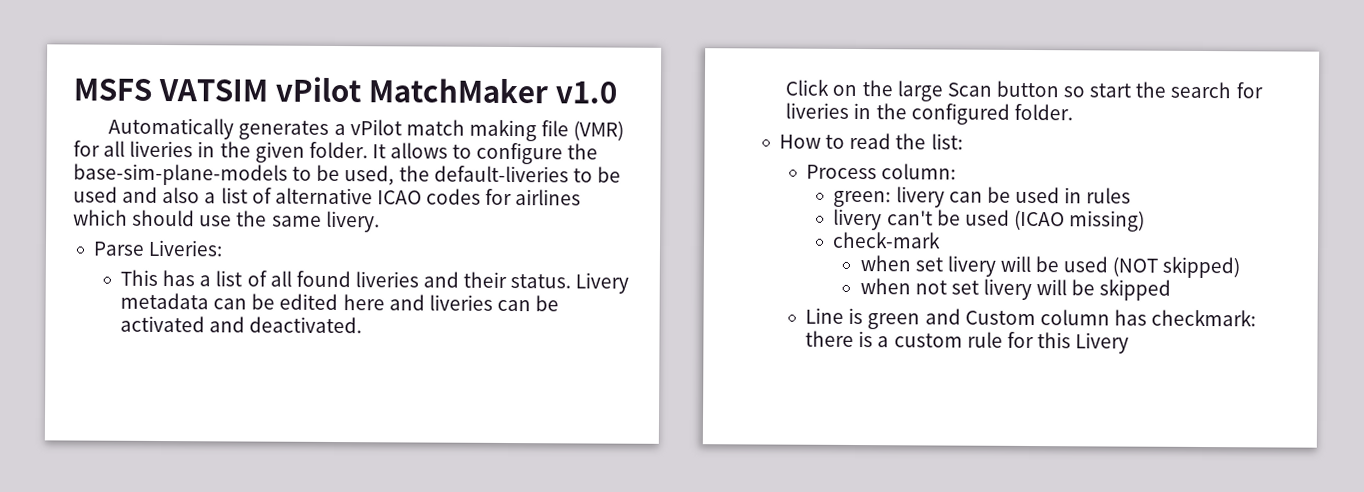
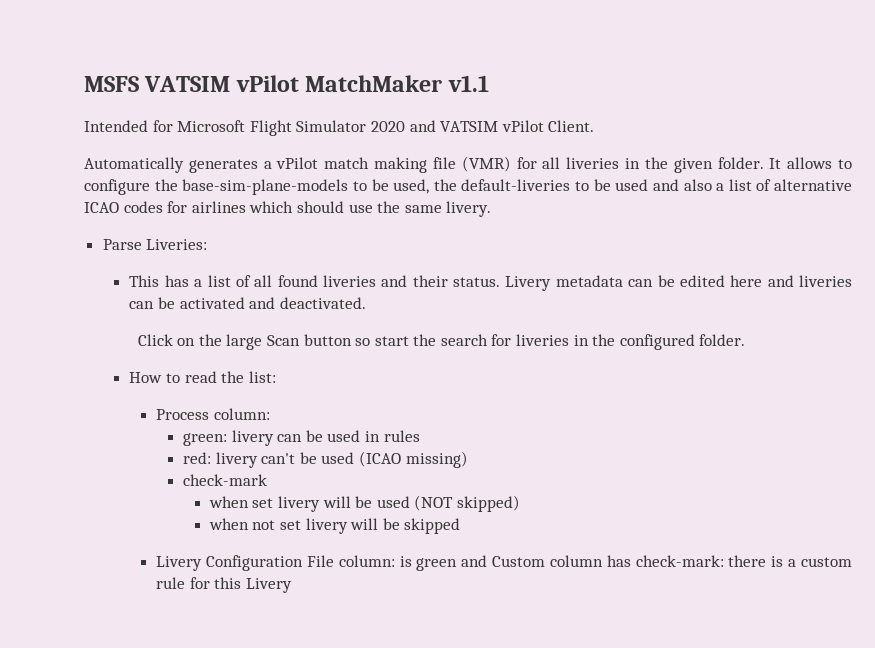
- MSFS VATSIM vPilot MatchMaker v1.0
+ MSFS VATSIM vPilot MatchMaker v1.1
+ Intended for Microsoft Flight Simulator 2020 and VATSIM vPilot Client.
- livery can't be used (ICAO missing)
+ red: livery can't be used (ICAO missing)
- Line is green and Custom column has checkmark: there is a custom rule for this Livery
+ Livery Configuration File column: is green and Custom column has check-mark: there is a custom rule for this Livery

